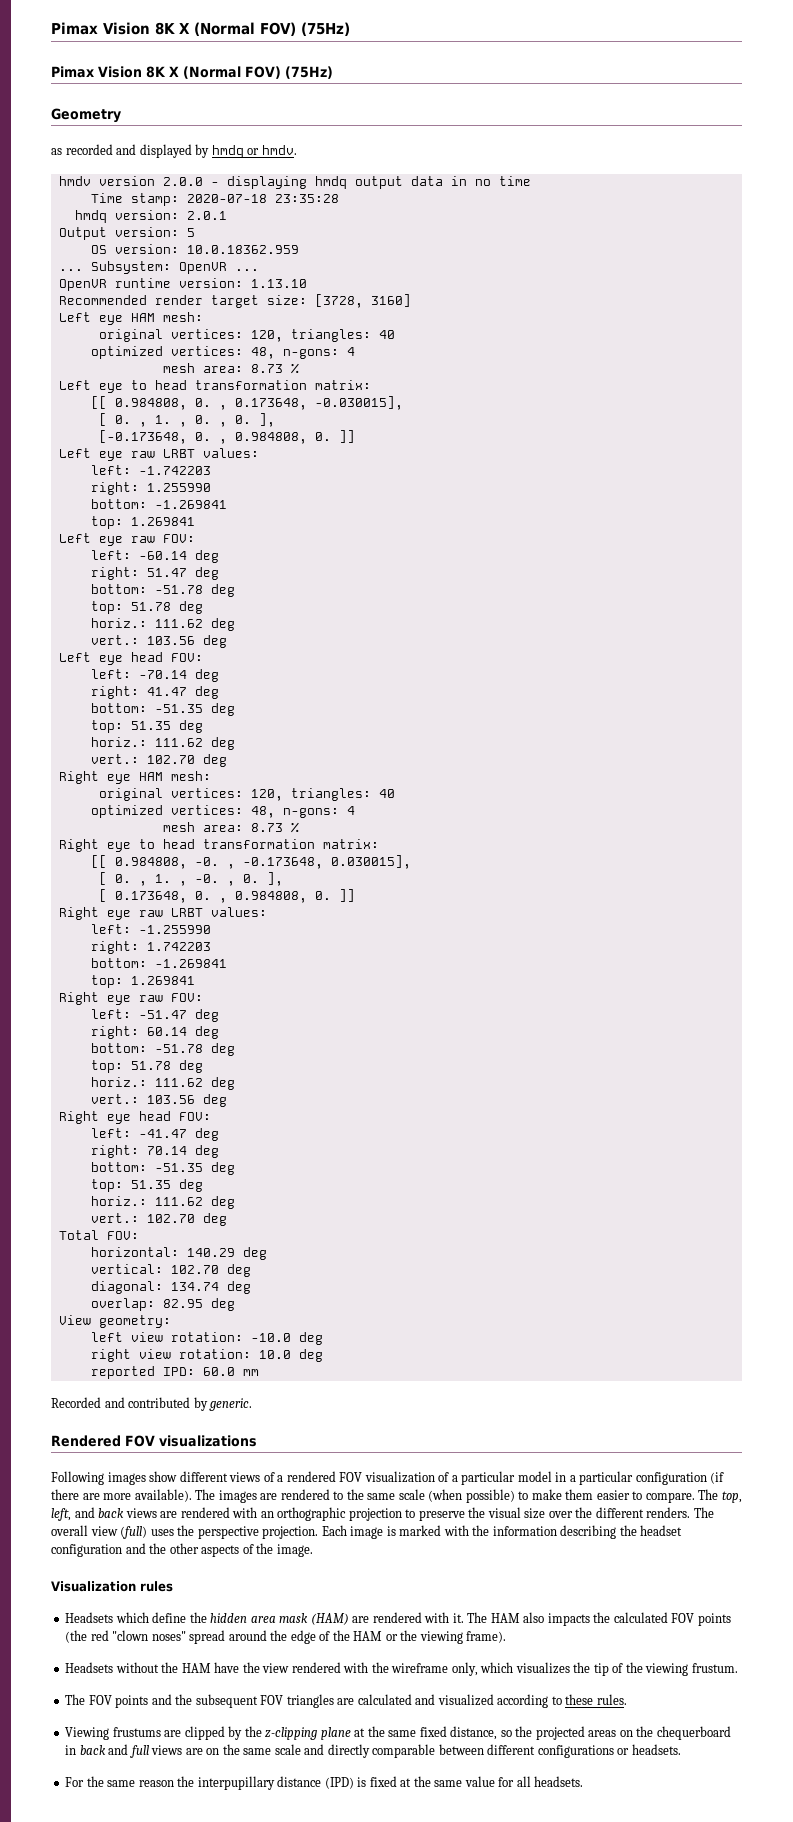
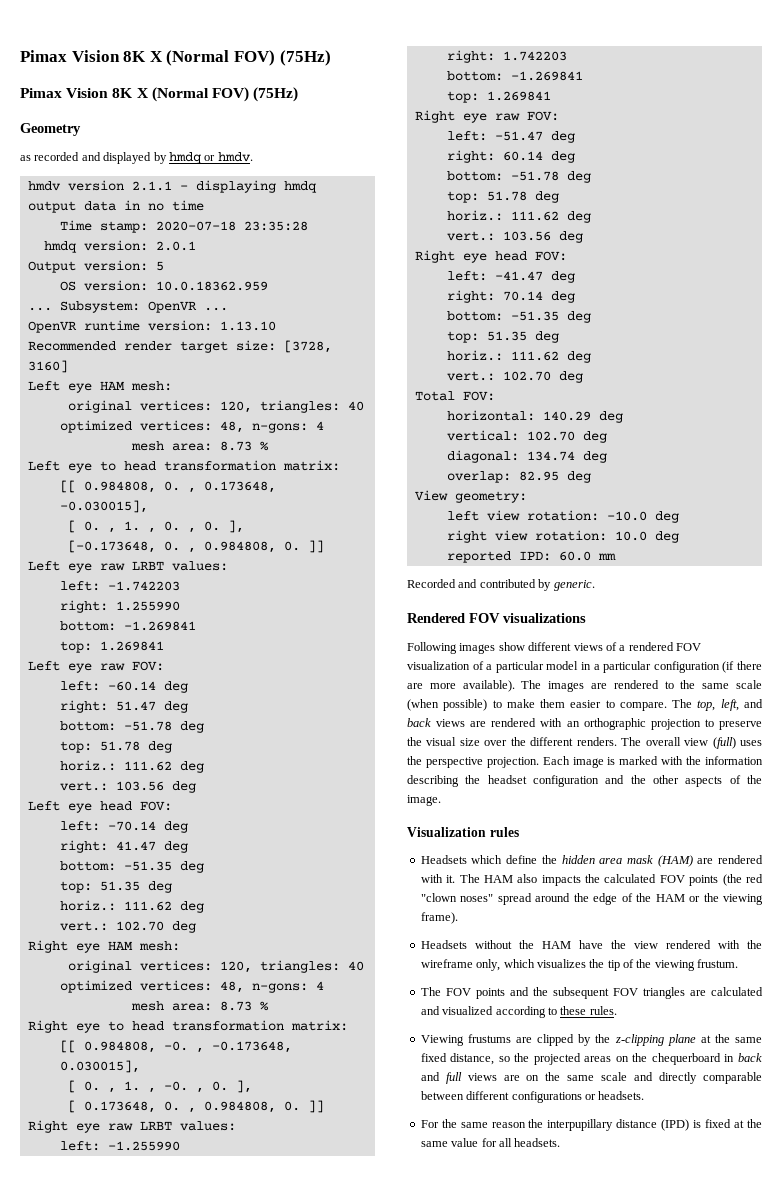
- hmdv version 2.0.0 - displaying hmdq output data in no time
+ hmdv version 2.1.1 - displaying hmdq output data in no time

